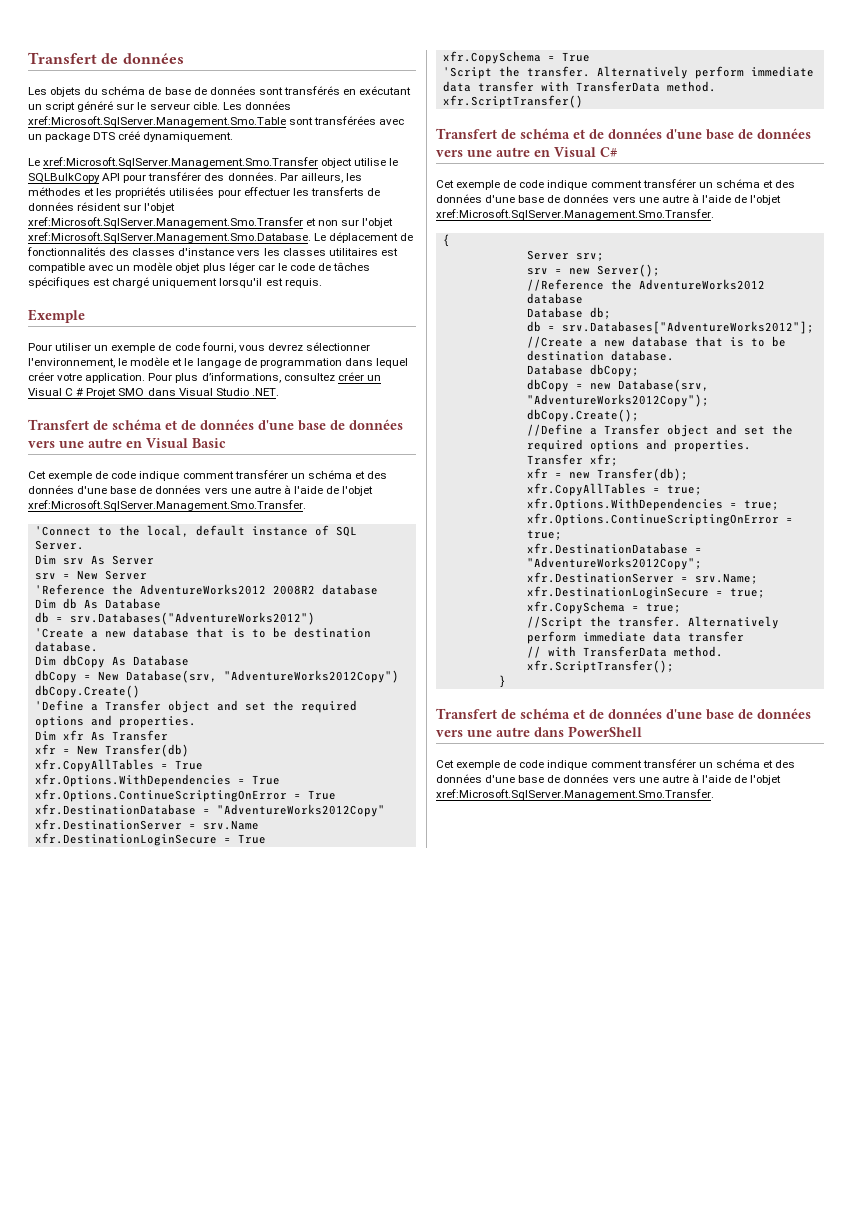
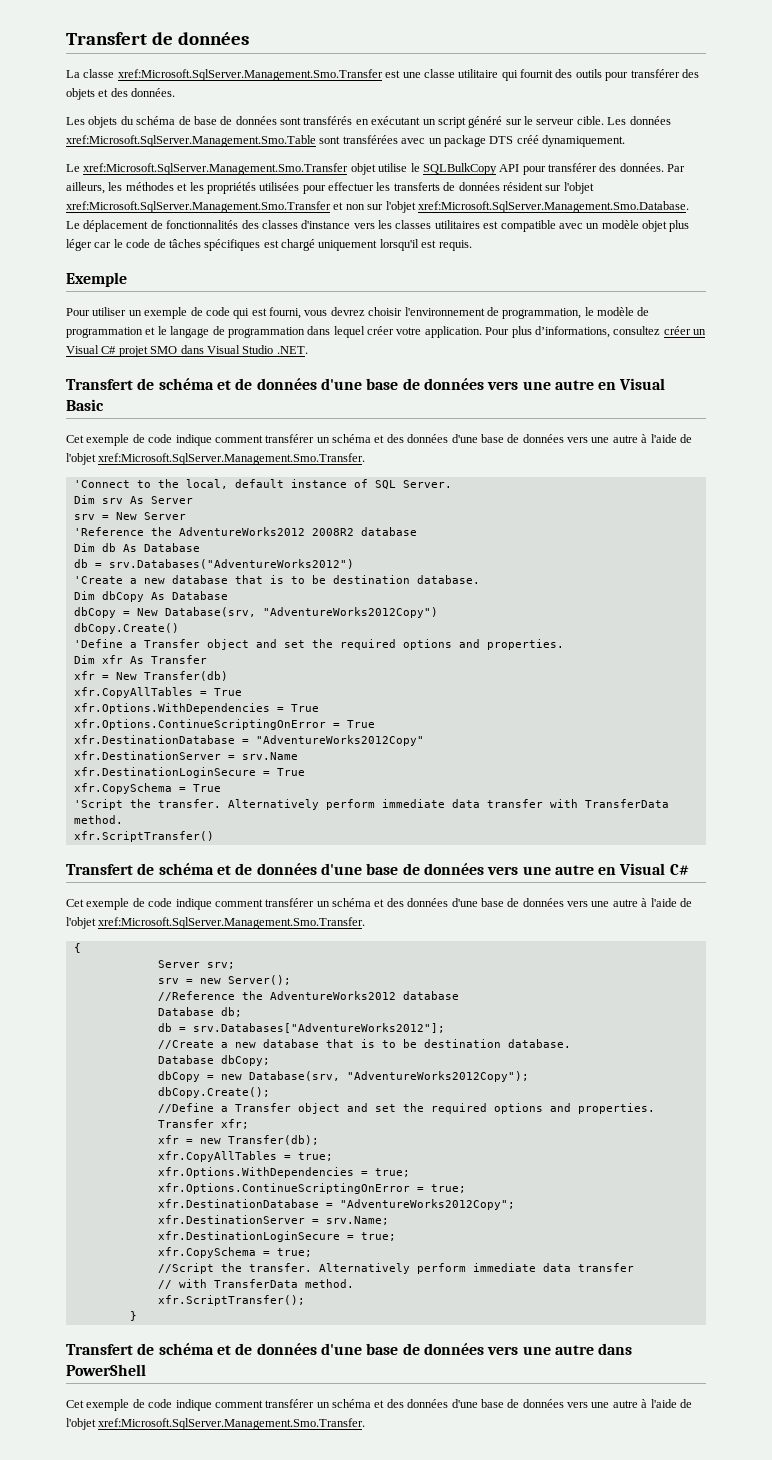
+ La classe xref:Microsoft.SqlServer.Management.Smo.Transfer est une classe utilitaire qui fournit des outils pour transférer des objets et des données.
- Le xref:Microsoft.SqlServer.Management.Smo.Transfer object utilise le SQLBulkCopy API pour transférer des données.
+ Le xref:Microsoft.SqlServer.Management.Smo.Transfer objet utilise le SQLBulkCopy API pour transférer des données.
- Pour utiliser un exemple de code fourni, vous devrez sélectionner l'environnement, le modèle et le langage de programmation dans lequel créer votre application.
+ Pour utiliser un exemple de code qui est fourni, vous devrez choisir l'environnement de programmation, le modèle de programmation et le langage de programmation dans lequel créer votre application.
- Pour plus d’informations, consultez créer un Visual C # Projet SMO dans Visual Studio .NET.
+ Pour plus d’informations, consultez créer un Visual C# projet SMO dans Visual Studio .NET.

